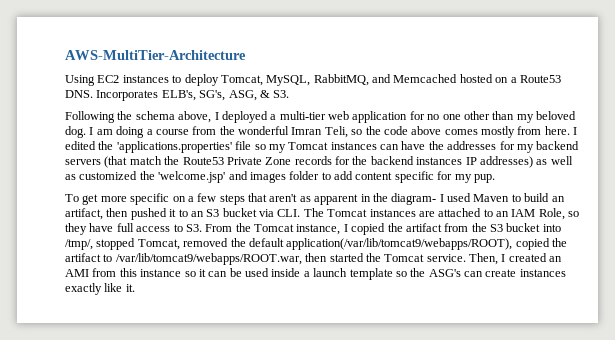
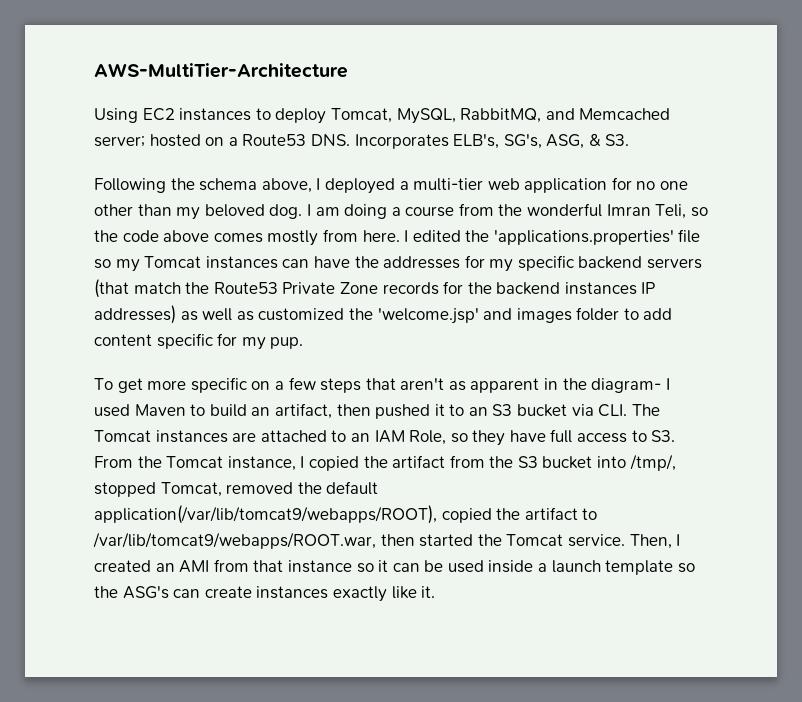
- Using EC2 instances to deploy Tomcat, MySQL, RabbitMQ, and Memcached hosted on a Route53 DNS. Incorporates ELB's, SG's, ASG, & S3.
+ Using EC2 instances to deploy Tomcat, MySQL, RabbitMQ, and Memcached server; hosted on a Route53 DNS. Incorporates ELB's, SG's, ASG, & S3.
- I edited the 'applications.properties' file so my Tomcat instances can have the addresses for my backend servers (that match the Route53 Private Zone records for the backend instances IP addresses) as well as customized the 'welcome.jsp' and images folder to add content specific for my pup.
+ I edited the 'applications.properties' file so my Tomcat instances can have the addresses for my specific backend servers (that match the Route53 Private Zone records for the backend instances IP addresses) as well as customized the 'welcome.jsp' and images folder to add content specific for my pup.
- Then, I created an AMI from this instance so it can be used inside a launch template so the ASG's can create instances exactly like it.
+ Then, I created an AMI from that instance so it can be used inside a launch template so the ASG's can create instances exactly like it.

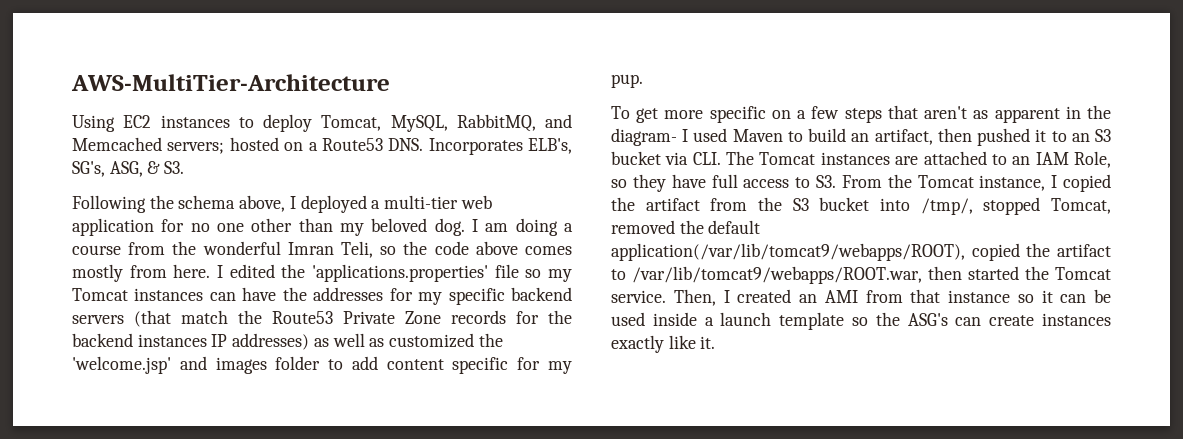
- Using EC2 instances to deploy Tomcat, MySQL, RabbitMQ, and Memcached server; hosted on a Route53 DNS. Incorporates ELB's, SG's, ASG, & S3.
+ Using EC2 instances to deploy Tomcat, MySQL, RabbitMQ, and Memcached servers; hosted on a Route53 DNS. Incorporates ELB's, SG's, ASG, & S3.

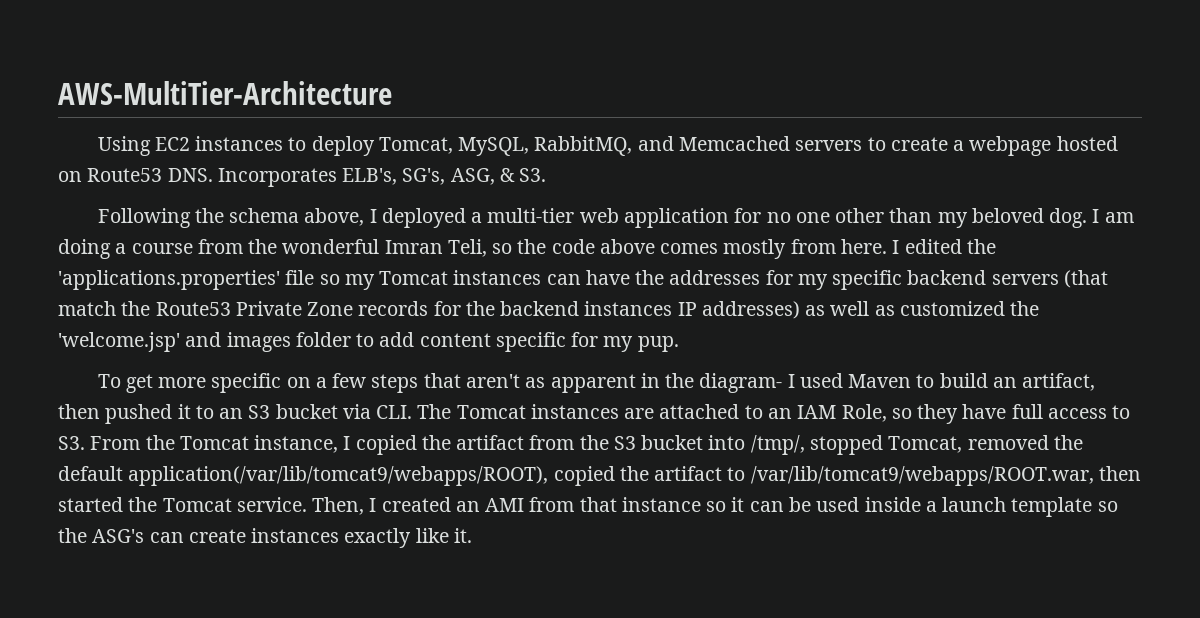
- Using EC2 instances to deploy Tomcat, MySQL, RabbitMQ, and Memcached servers; hosted on a Route53 DNS. Incorporates ELB's, SG's, ASG, & S3.
+ Using EC2 instances to deploy Tomcat, MySQL, RabbitMQ, and Memcached servers to create a webpage hosted on Route53 DNS. Incorporates ELB's, SG's, ASG, & S3.

